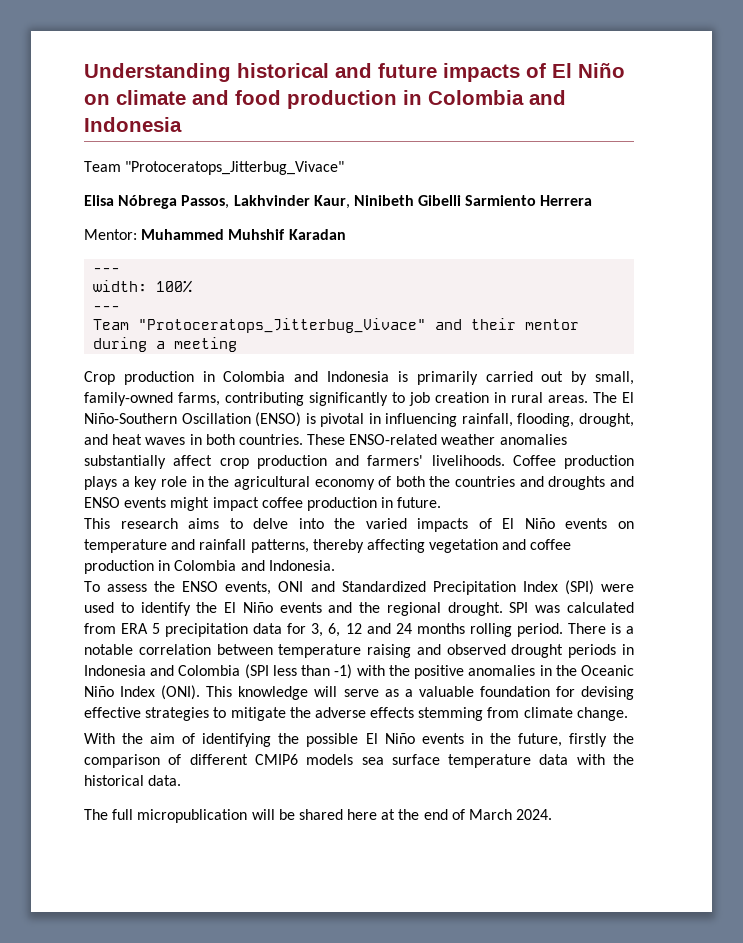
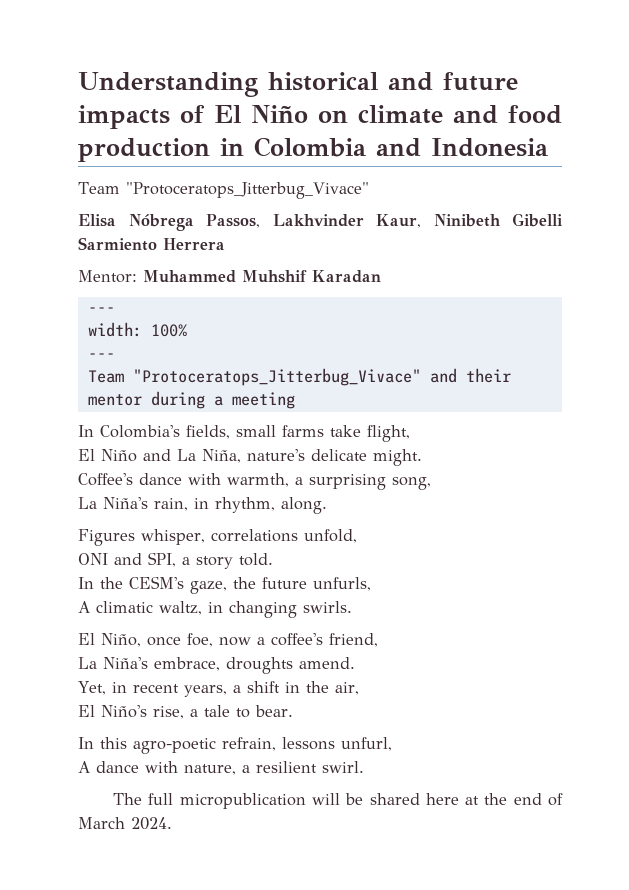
- Crop production in Colombia and Indonesia is primarily carried out by small, family-owned farms, contributing significantly to job creation in rural areas. The El Niño-Southern Oscillation (ENSO) is pivotal in influencing rainfall, flooding, drought, and heat waves in both countries. These ENSO-related weather anomalies substantially affect crop production and farmers' livelihoods. Coffee production plays a key role in the agricultural economy of both the countries and droughts and ENSO events might impact coffee production in future.
- This research aims to delve into the varied impacts of El Niño events on temperature and rainfall patterns, thereby affecting vegetation and coffee production in Colombia and Indonesia.
- To assess the ENSO events, ONI and Standardized Precipitation Index (SPI) were used to identify the El Niño events and the regional drought. SPI was calculated from ERA 5 precipitation data for 3, 6, 12 and 24 months rolling period. There is a notable correlation between temperature raising and observed drought periods in Indonesia and Colombia (SPI less than -1) with the positive anomalies in the Oceanic Niño Index (ONI). This knowledge will serve as a valuable foundation for devising effective strategies to mitigate the adverse effects stemming from climate change.
- With the aim of identifying the possible El Niño events in the future, firstly the comparison of different CMIP6 models sea surface temperature data with the historical data.
+ In Colombia's fields, small farms take flight,
+ El Niño and La Niña, nature's delicate might.
+ Coffee's dance with warmth, a surprising song,
+ La Niña's rain, in rhythm, along.
+ Figures whisper, correlations unfold,
+ ONI and SPI, a story told.
+ In the CESM's gaze, the future unfurls,
+ A climatic waltz, in changing swirls.
+ El Niño, once foe, now a coffee's friend,
+ La Niña's embrace, droughts amend.
+ Yet, in recent years, a shift in the air,
+ El Niño's rise, a tale to bear.
+ In this agro-poetic refrain, lessons unfurl,
+ A dance with nature, a resilient swirl.

